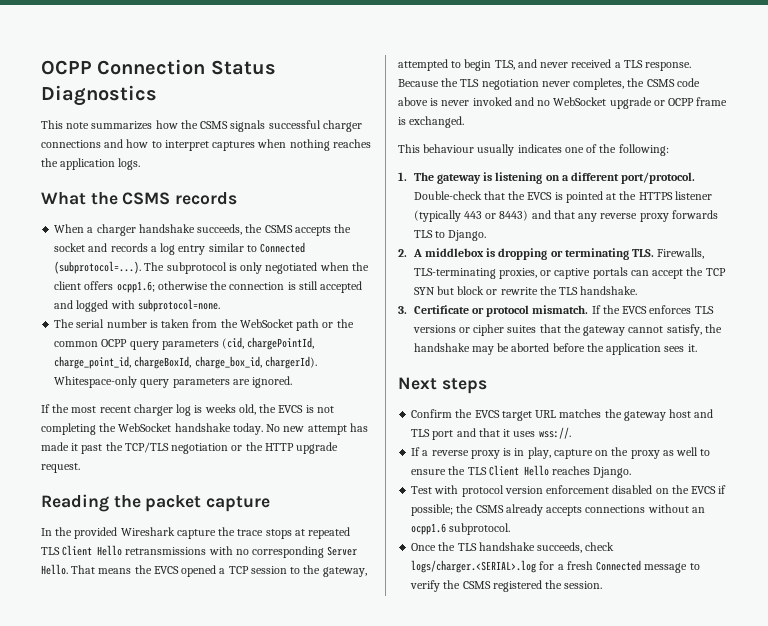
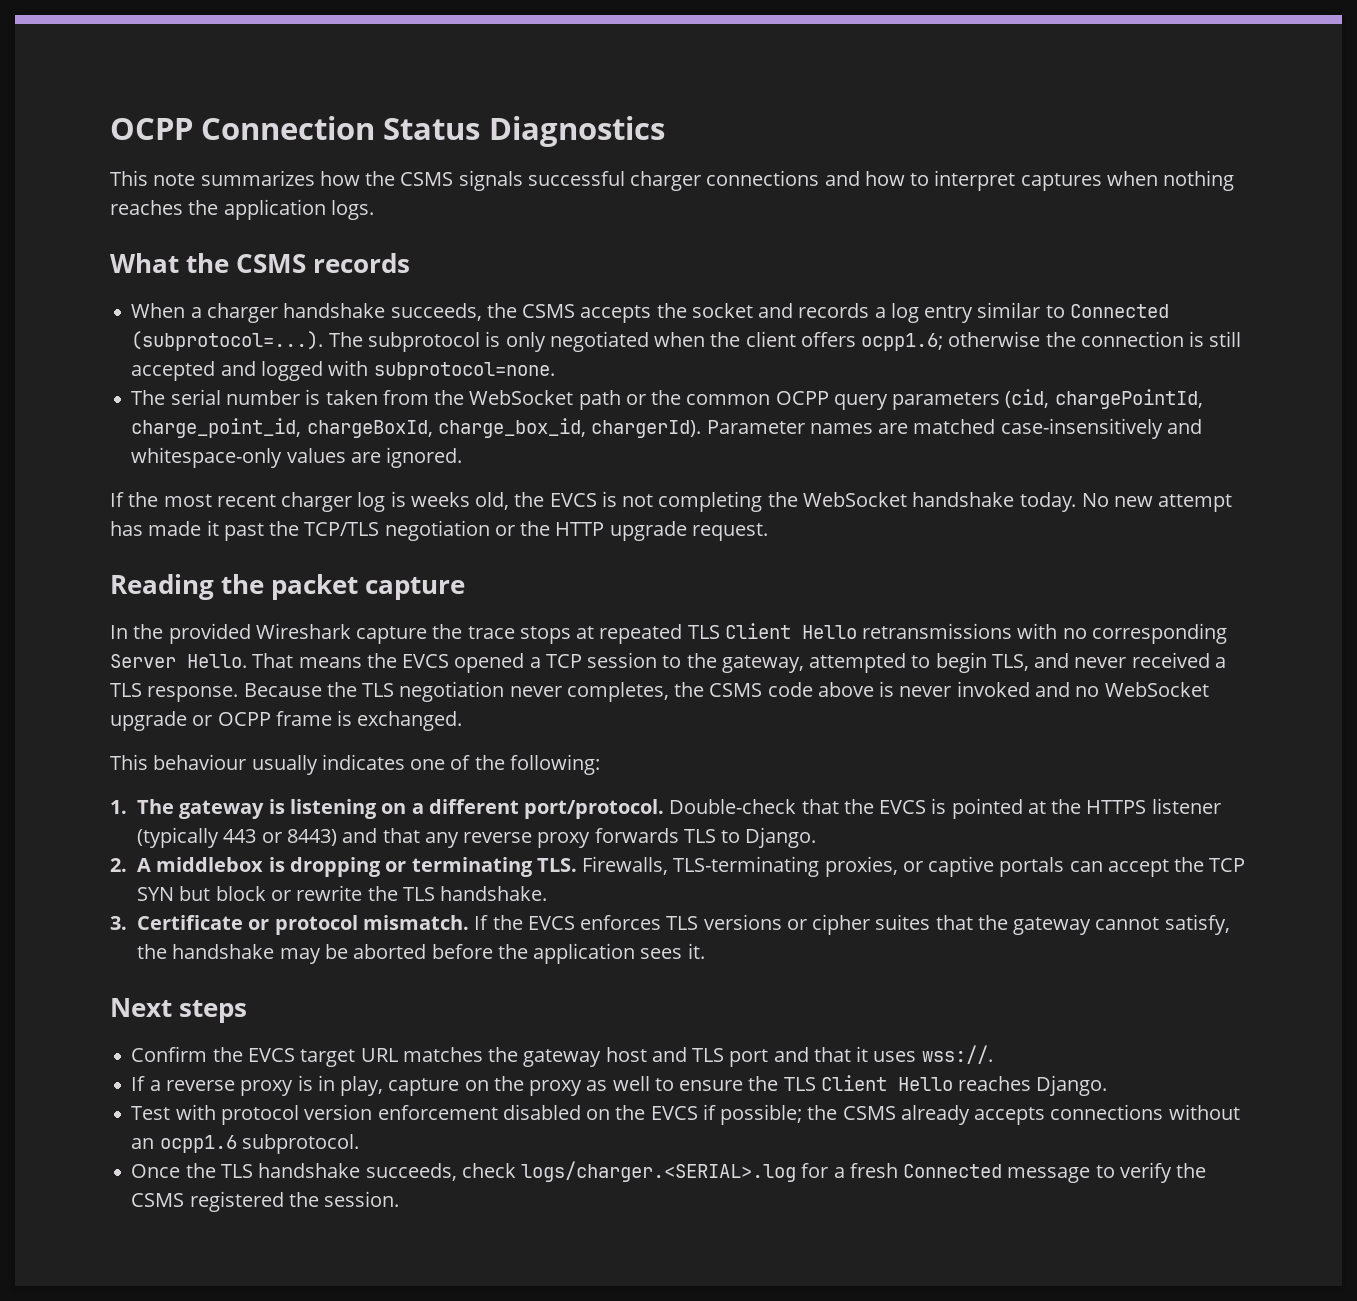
- Whitespace-only query parameters are ignored.
+ Parameter names are matched case-insensitively and whitespace-only values are ignored.

